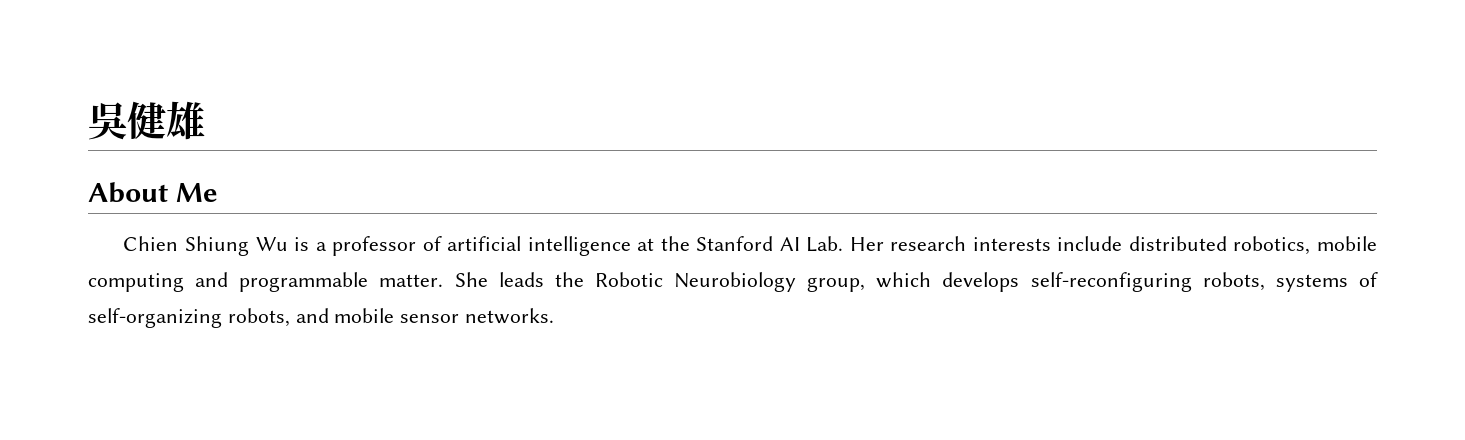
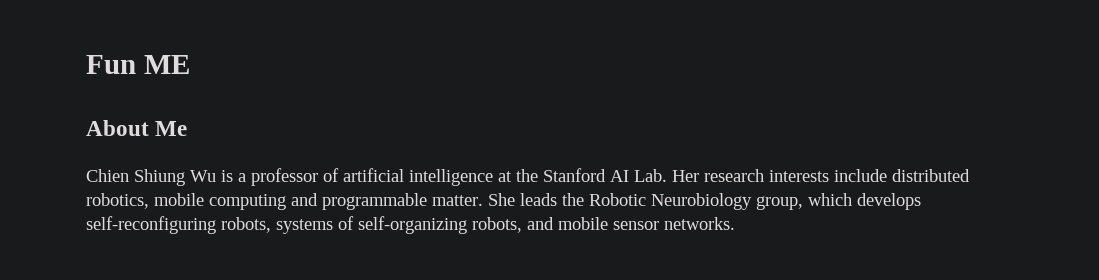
- 吳健雄
+ Fun ME

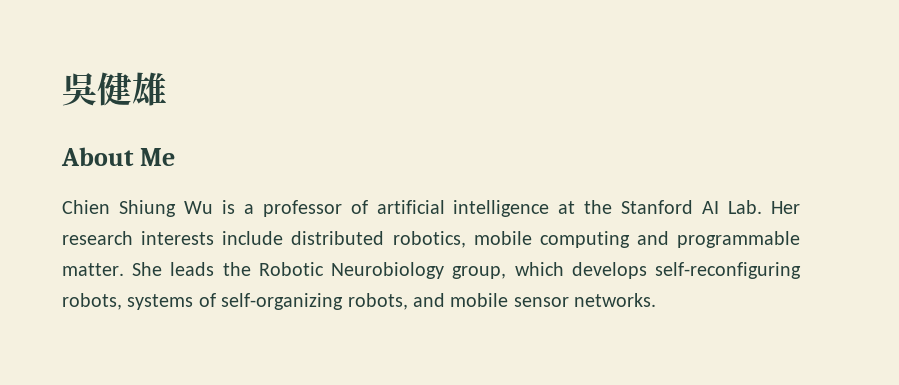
- Fun ME
+ 吳健雄

